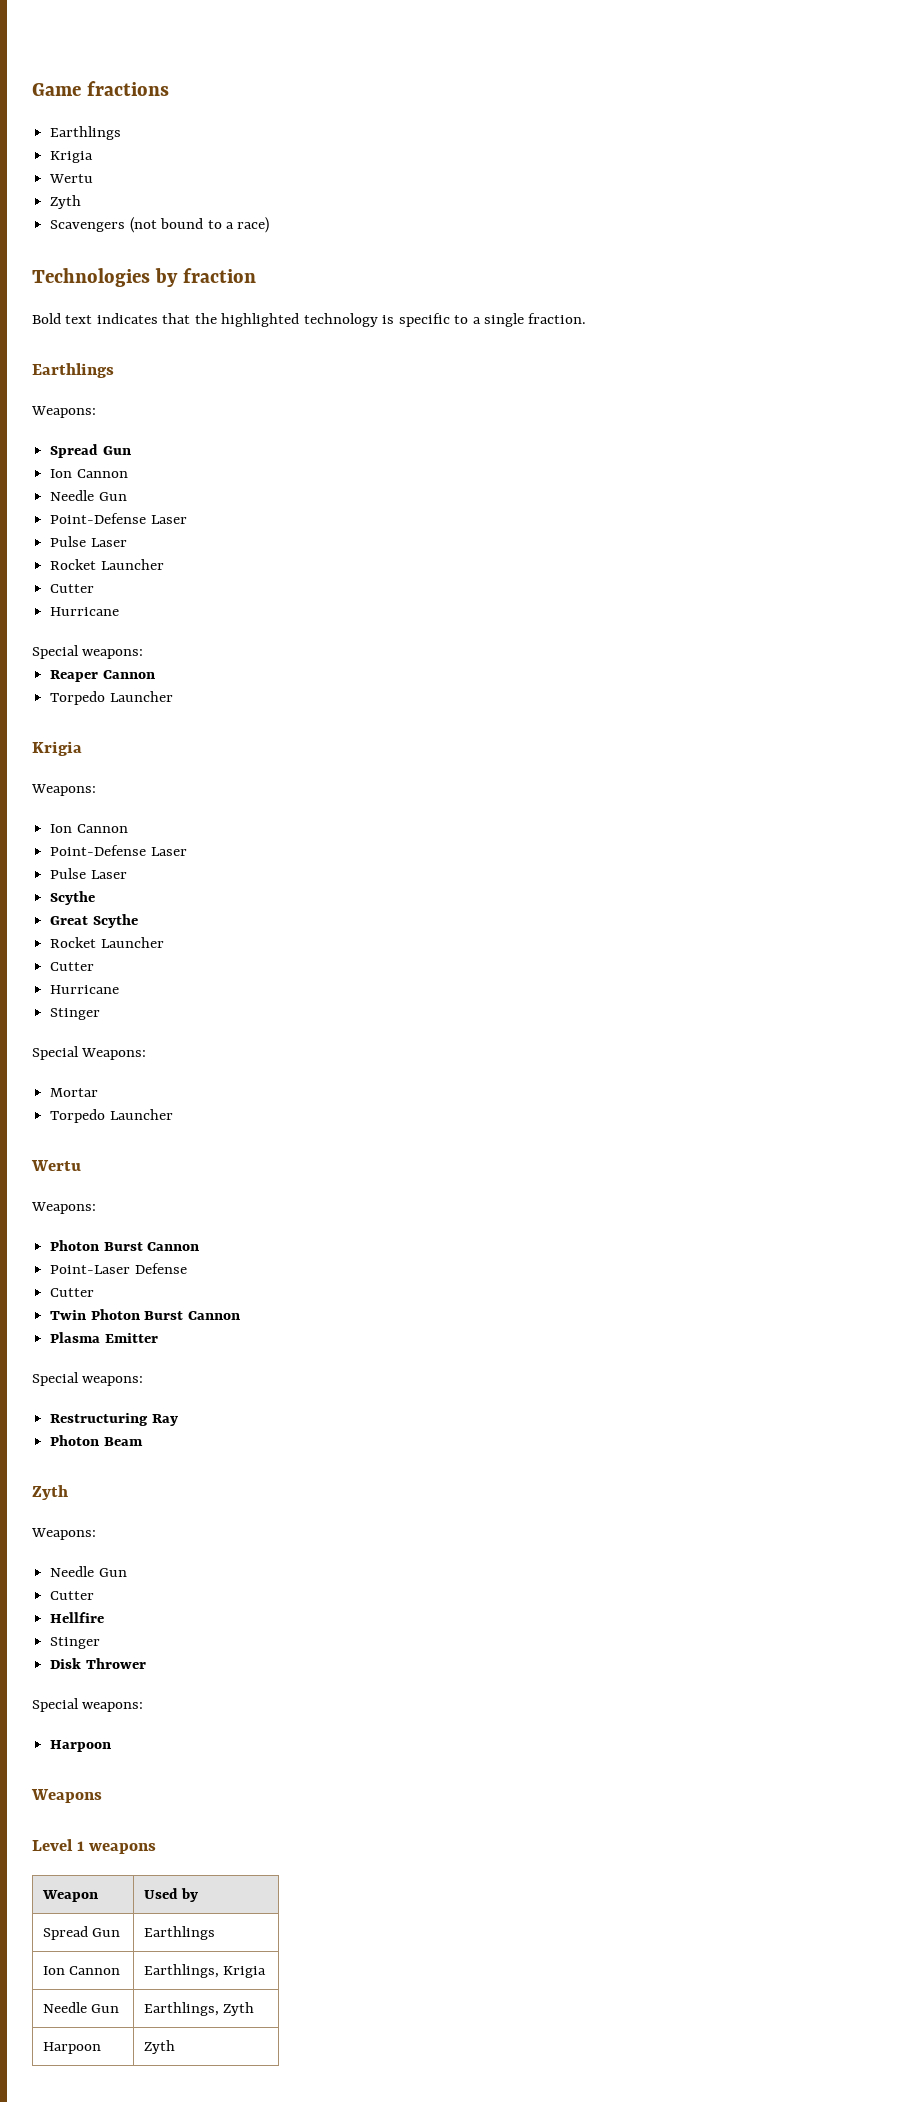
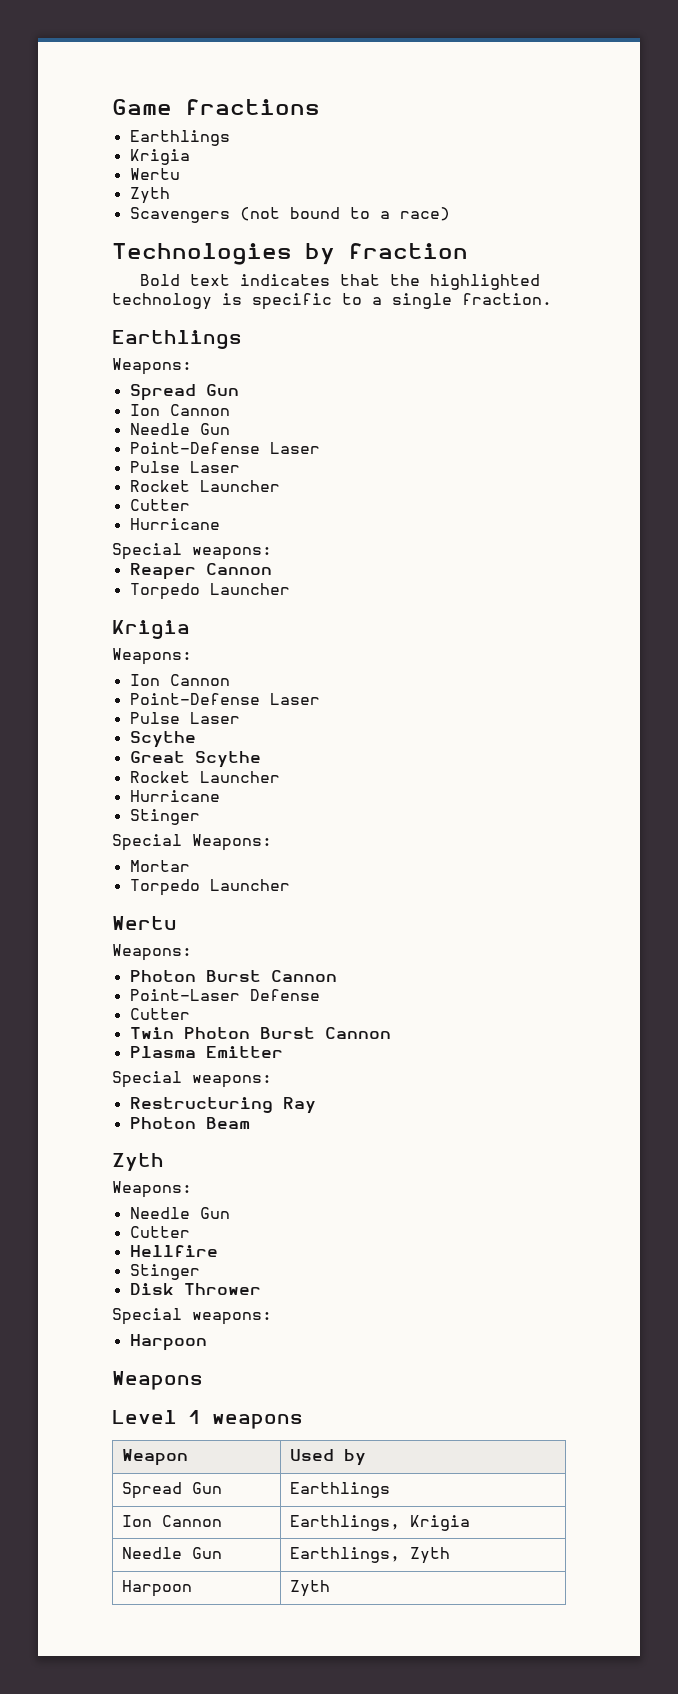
  Great Scythe
  Rocket Launcher
- Cutter

